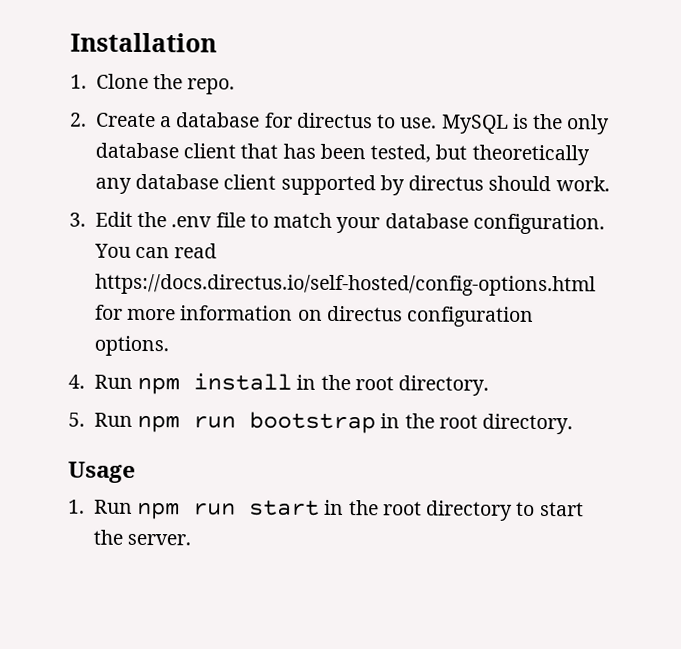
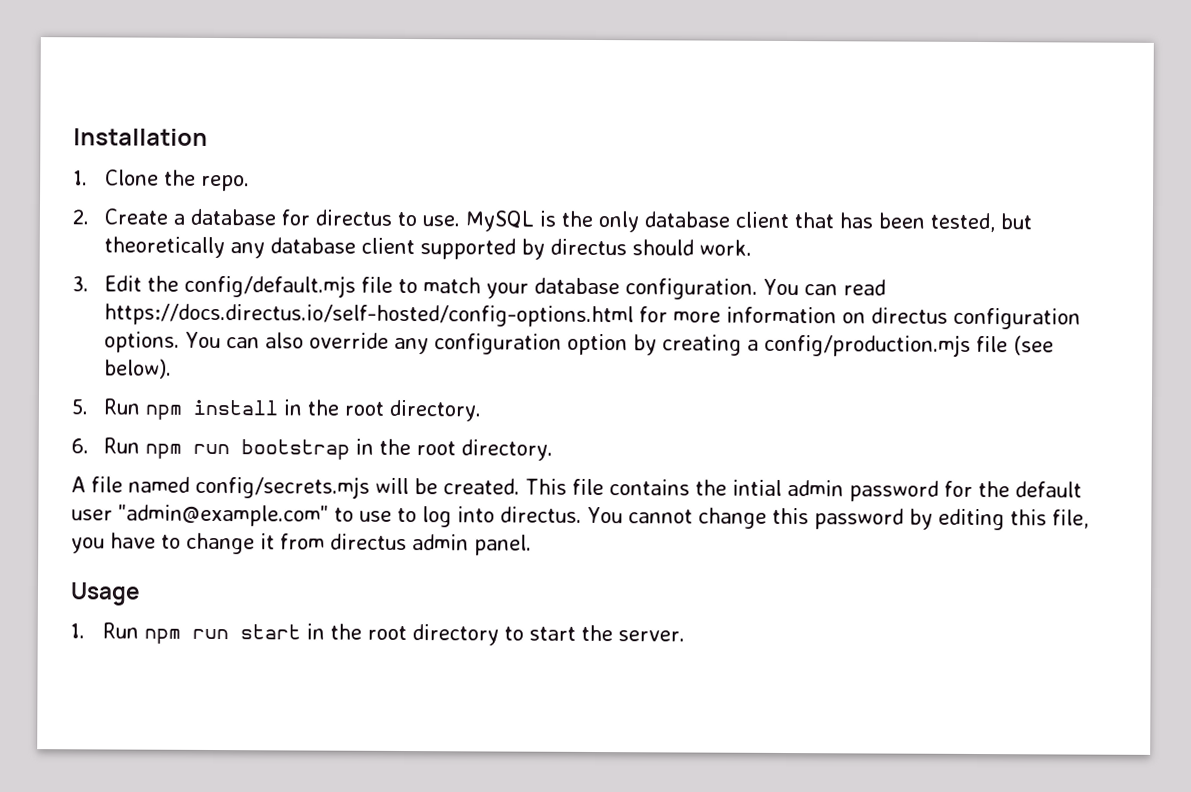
- 3. Edit the .env file to match your database configuration.
+ 3. Edit the config/default.mjs file to match your database configuration.
- You can read https://docs.directus.io/self-hosted/config-options.html for more information on directus configuration options.
- 4. Run npm install in the root directory.
+ You can read https://docs.directus.io/self-hosted/config-options.html for more information on directus configuration options. You can also override any configuration option by creating a config/production.mjs file (see below).
+ 5. Run npm install in the root directory.
- 5. Run npm run bootstrap in the root directory.
+ 6. Run npm run bootstrap in the root directory.
+ A file named config/secrets.mjs will be created. This file contains the intial admin password for the default user "admin@example.com" to use to log into directus. You cannot change this password by editing this file, you have to change it from directus admin panel.

